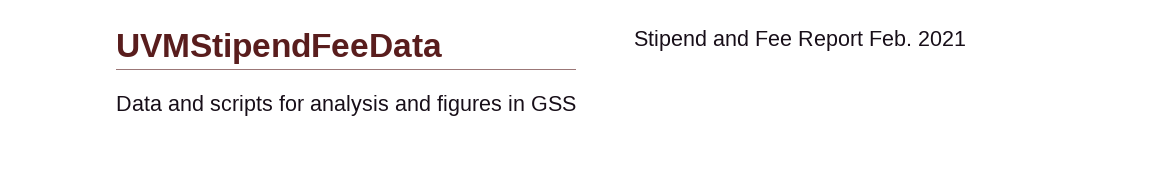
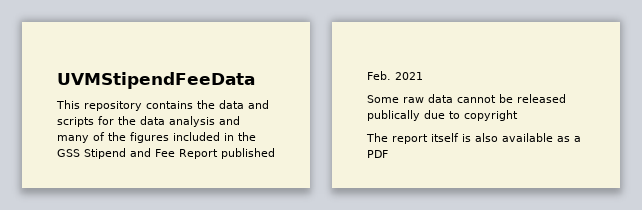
- Data and scripts for analysis and figures in GSS Stipend and Fee Report Feb. 2021
+ This repository contains the data and scripts for the data analysis and many of the figures included in the GSS Stipend and Fee Report published Feb. 2021
+ Some raw data cannot be released publically due to copyright
+ The report itself is also available as a PDF

